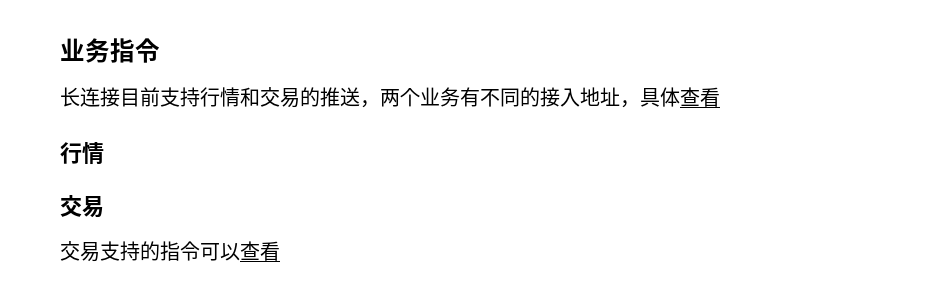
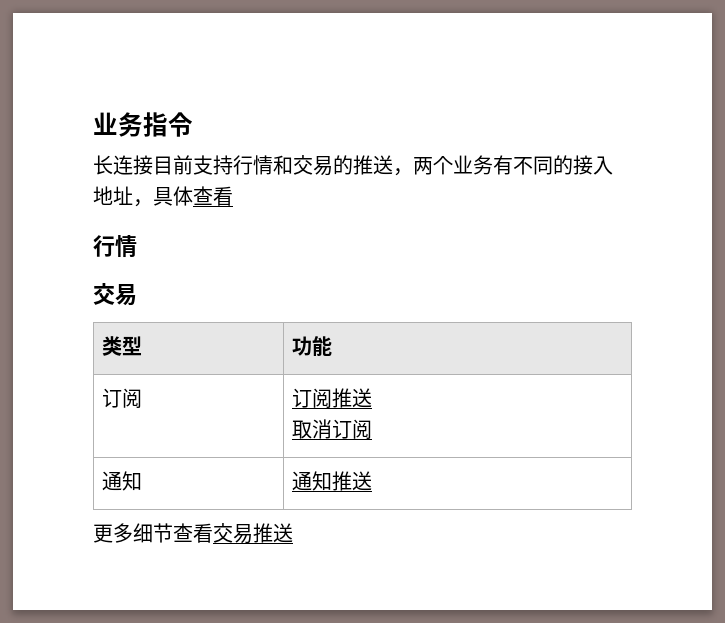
- 交易支持的指令可以查看
+ 类型 | 功能
+ 订阅 | 订阅推送
+ 取消订阅
+ 通知 | 通知推送
+ 更多细节查看交易推送

